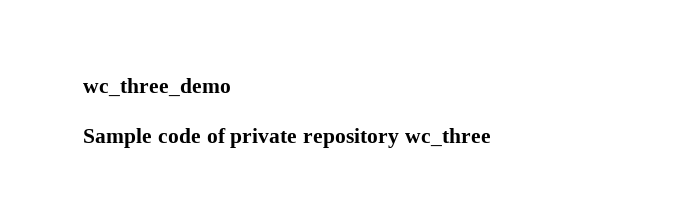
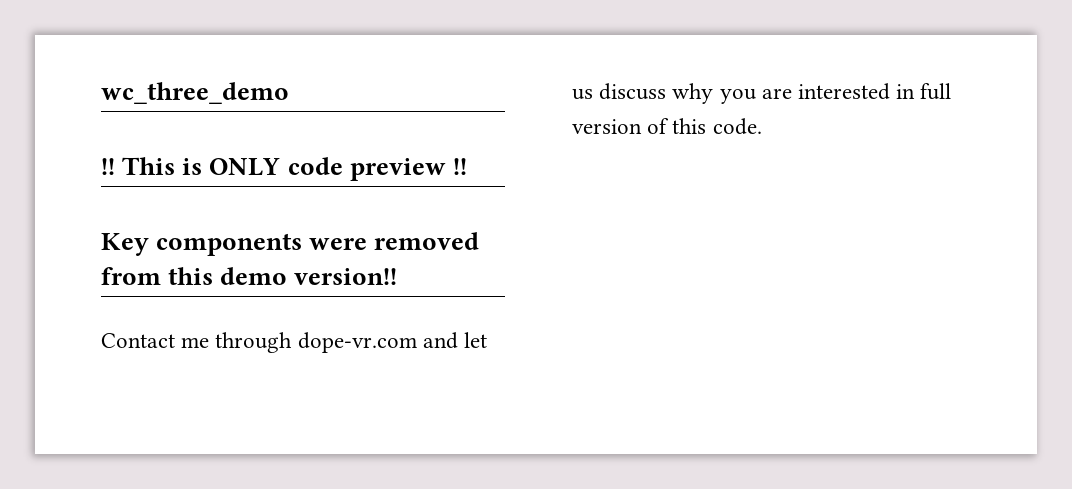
- Sample code of private repository wc_three
+ !! This is ONLY code preview !!
+ Key components were removed from this demo version!!
+ Contact me through dope-vr.com and let us discuss why you are interested in full version of this code.

